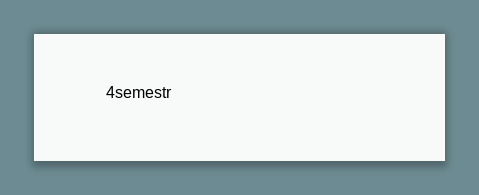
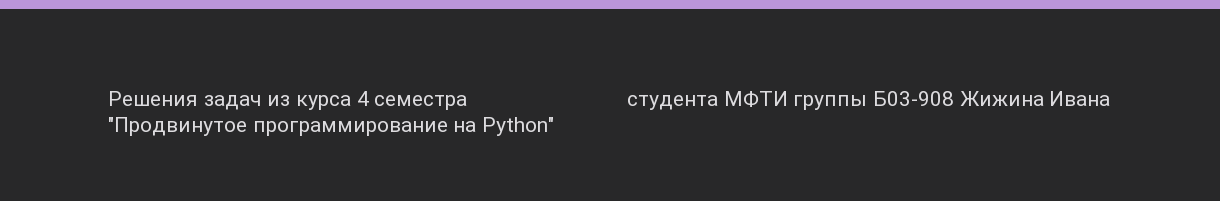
- 4semestr
+ Решения задач из курса 4 семестра "Продвинутое программирование на Python" студента МФТИ группы Б03-908 Жижина Ивана

